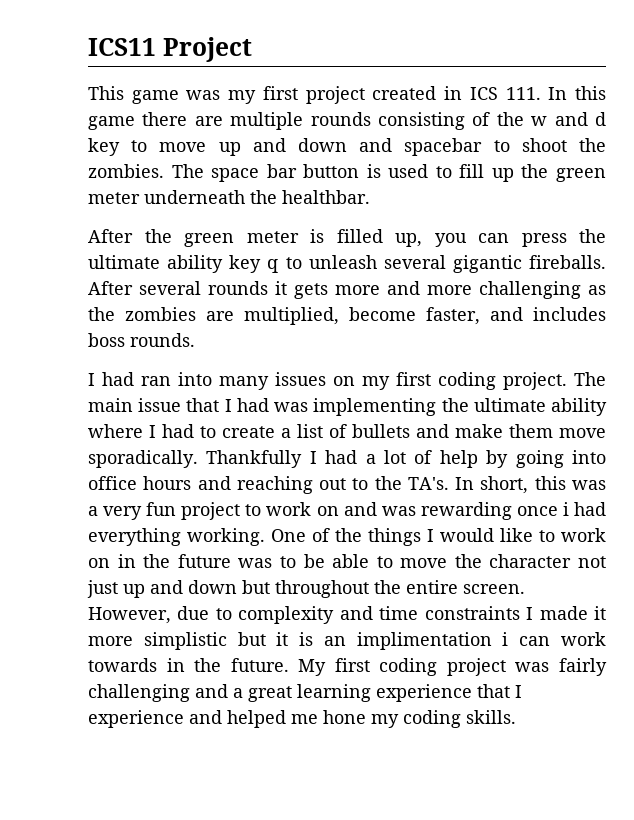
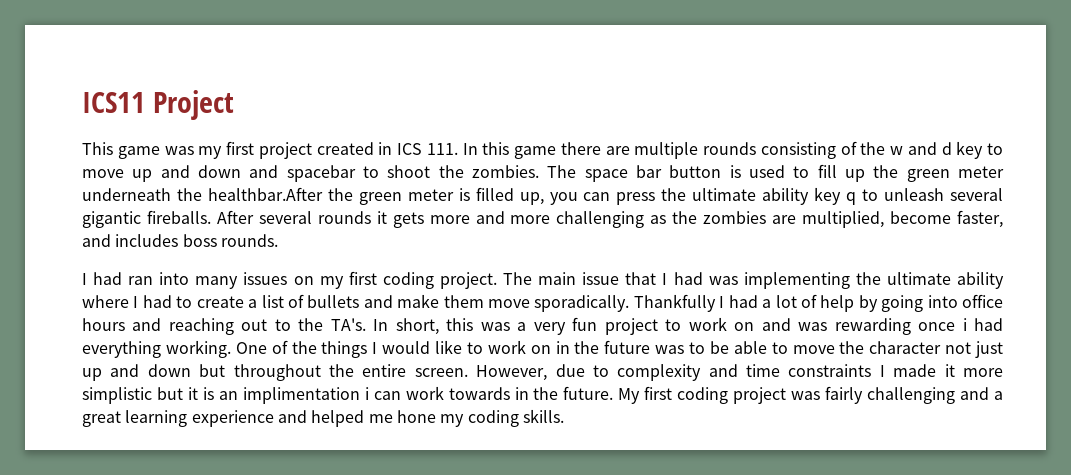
- The space bar button is used to fill up the green meter underneath the healthbar.
- After the green meter is filled up, you can press the ultimate ability key q to unleash several gigantic fireballs.
+ The space bar button is used to fill up the green meter underneath the healthbar.After the green meter is filled up, you can press the ultimate ability key q to unleash several gigantic fireballs.
- My first coding project was fairly challenging and a great learning experience that I experience and helped me hone my coding skills.
+ My first coding project was fairly challenging and a great learning experience and helped me hone my coding skills.

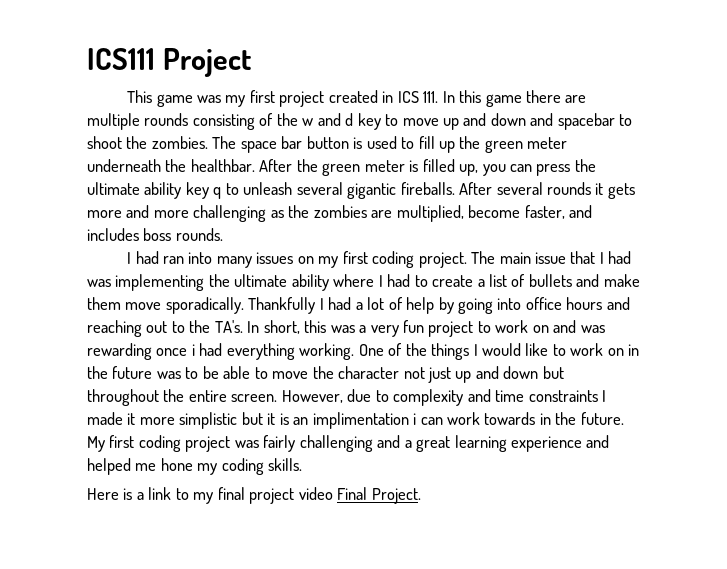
- ICS11 Project
+ ICS111 Project
- The space bar button is used to fill up the green meter underneath the healthbar.After the green meter is filled up, you can press the ultimate ability key q to unleash several gigantic fireballs.
+ The space bar button is used to fill up the green meter underneath the healthbar. After the green meter is filled up, you can press the ultimate ability key q to unleash several gigantic fireballs.
+ Here is a link to my final project video Final Project.

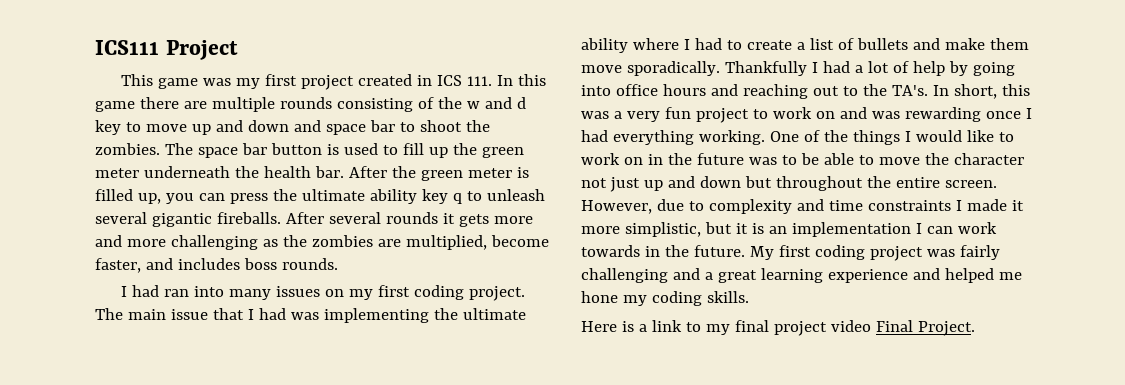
- This game was my first project created in ICS 111. In this game there are multiple rounds consisting of the w and d key to move up and down and spacebar to shoot the zombies.
+ This game was my first project created in ICS 111. In this game there are multiple rounds consisting of the w and d key to move up and down and space bar to shoot the zombies.
- The space bar button is used to fill up the green meter underneath the healthbar.
+ The space bar button is used to fill up the green meter underneath the health bar.
- In short, this was a very fun project to work on and was rewarding once i had everything working.
+ In short, this was a very fun project to work on and was rewarding once I had everything working.
- However, due to complexity and time constraints I made it more simplistic but it is an implimentation i can work towards in the future.
+ However, due to complexity and time constraints I made it more simplistic, but it is an implementation I can work towards in the future.

